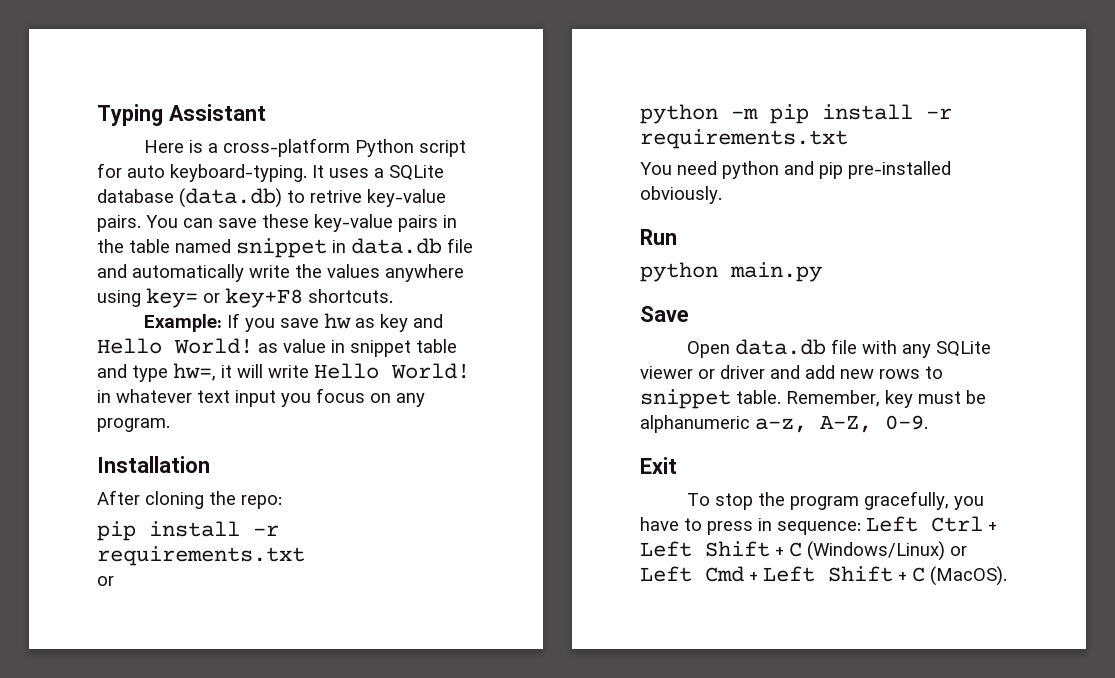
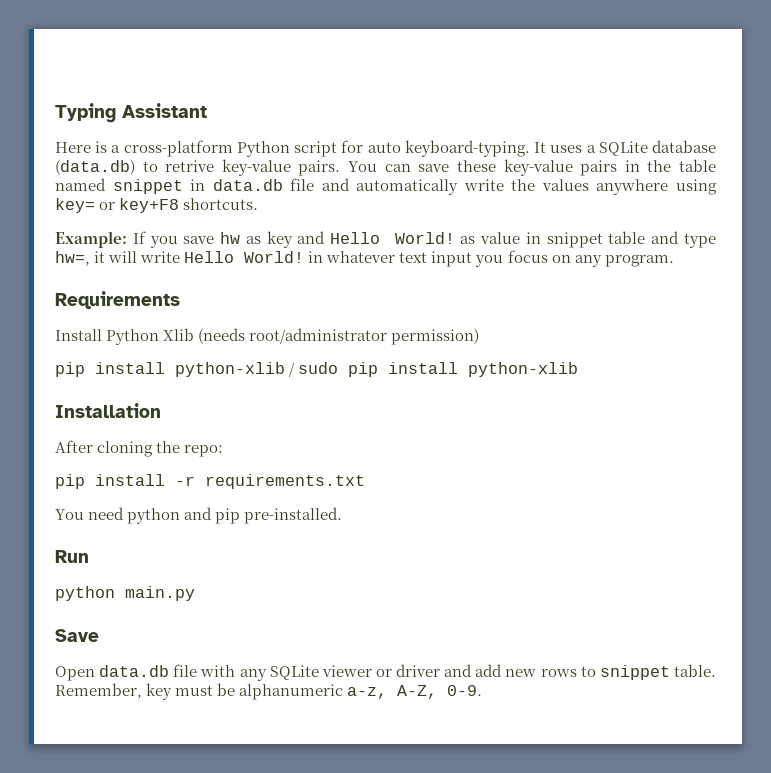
+ Requirements
+ Install Python Xlib (needs root/administrator permission)
+ pip install python-xlib / sudo pip install python-xlib
  After cloning the repo:
  pip install -r requirements.txt
- or
- python -m pip install -r requirements.txt
- You need python and pip pre-installed obviously.
+ You need python and pip pre-installed.
- Exit
- To stop the program gracefully, you have to press in sequence: Left Ctrl + Left Shift + C (Windows/Linux) or Left Cmd + Left Shift + C (MacOS).

